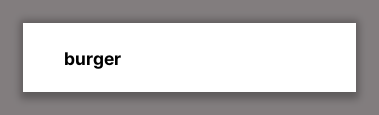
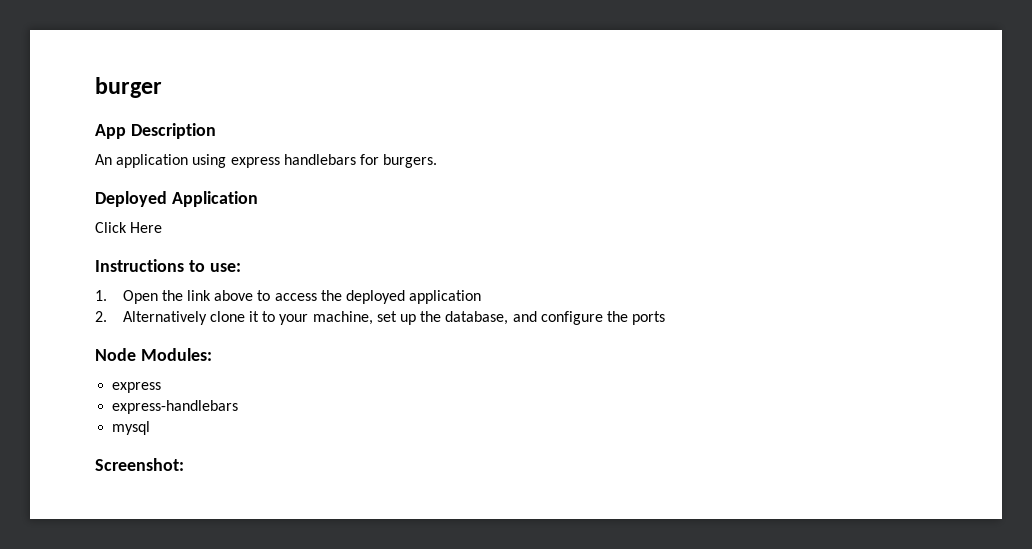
+ App Description
+ An application using express handlebars for burgers.
+ Deployed Application
+ Click Here
+ Instructions to use:
+ 1. Open the link above to access the deployed application
+ 2. Alternatively clone it to your machine, set up the database, and configure the ports
+ Node Modules:
+ express
+ express-handlebars
+ mysql
+ Screenshot:

